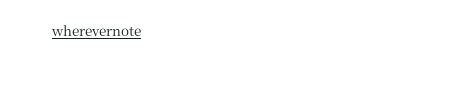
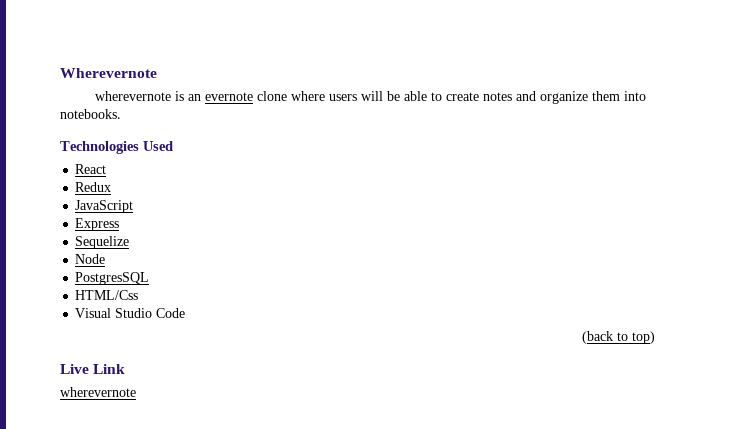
+ Wherevernote
+ wherevernote is an evernote clone where users will be able to create notes and organize them into notebooks.
+ Technologies Used
+ React
+ Redux
+ JavaScript
+ Express
+ Sequelize
+ Node
+ PostgresSQL
+ HTML/Css
+ Visual Studio Code
+ (back to top)
+ Live Link

